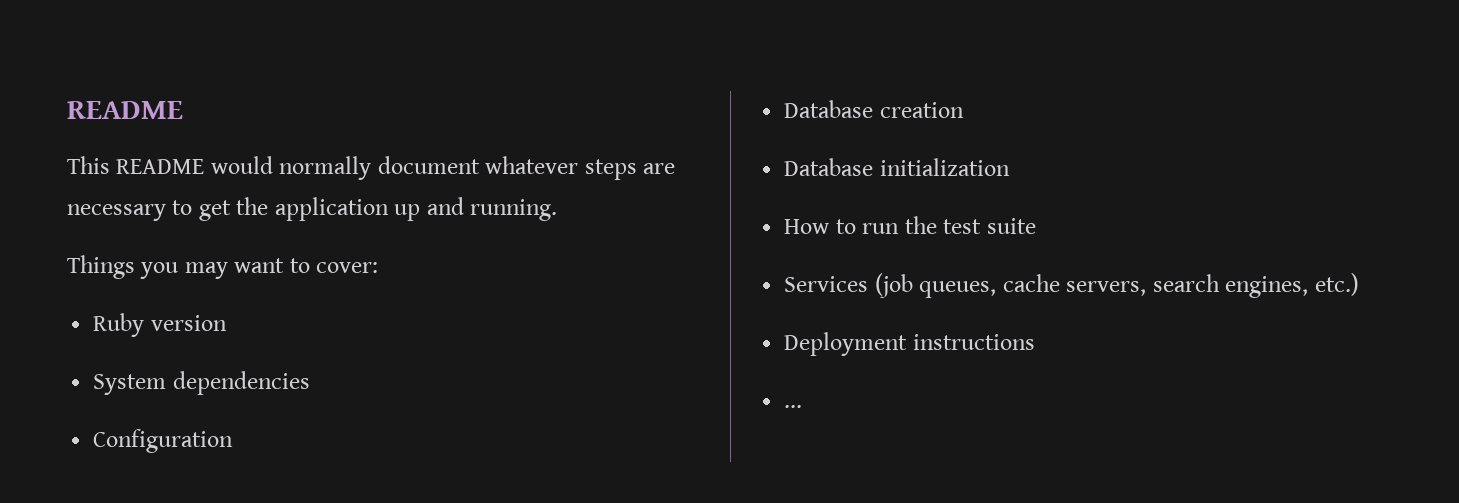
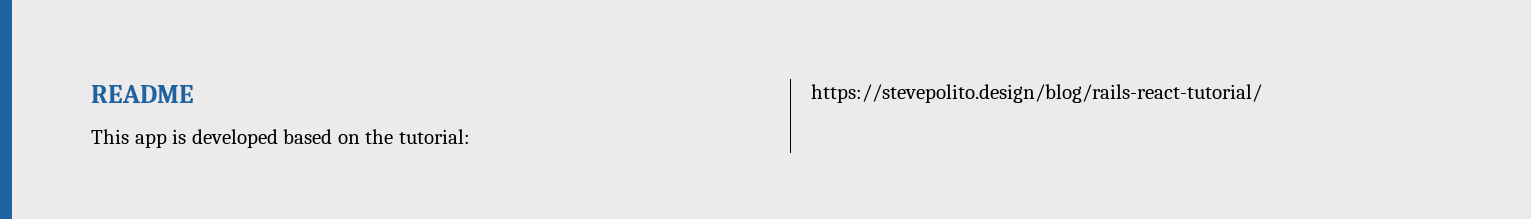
- This README would normally document whatever steps are necessary to get the application up and running.
- Things you may want to cover:
- Ruby version
- System dependencies
- Configuration
- Database creation
- Database initialization
- How to run the test suite
- Services (job queues, cache servers, search engines, etc.)
- Deployment instructions
- ...
+ This app is developed based on the tutorial: https://stevepolito.design/blog/rails-react-tutorial/

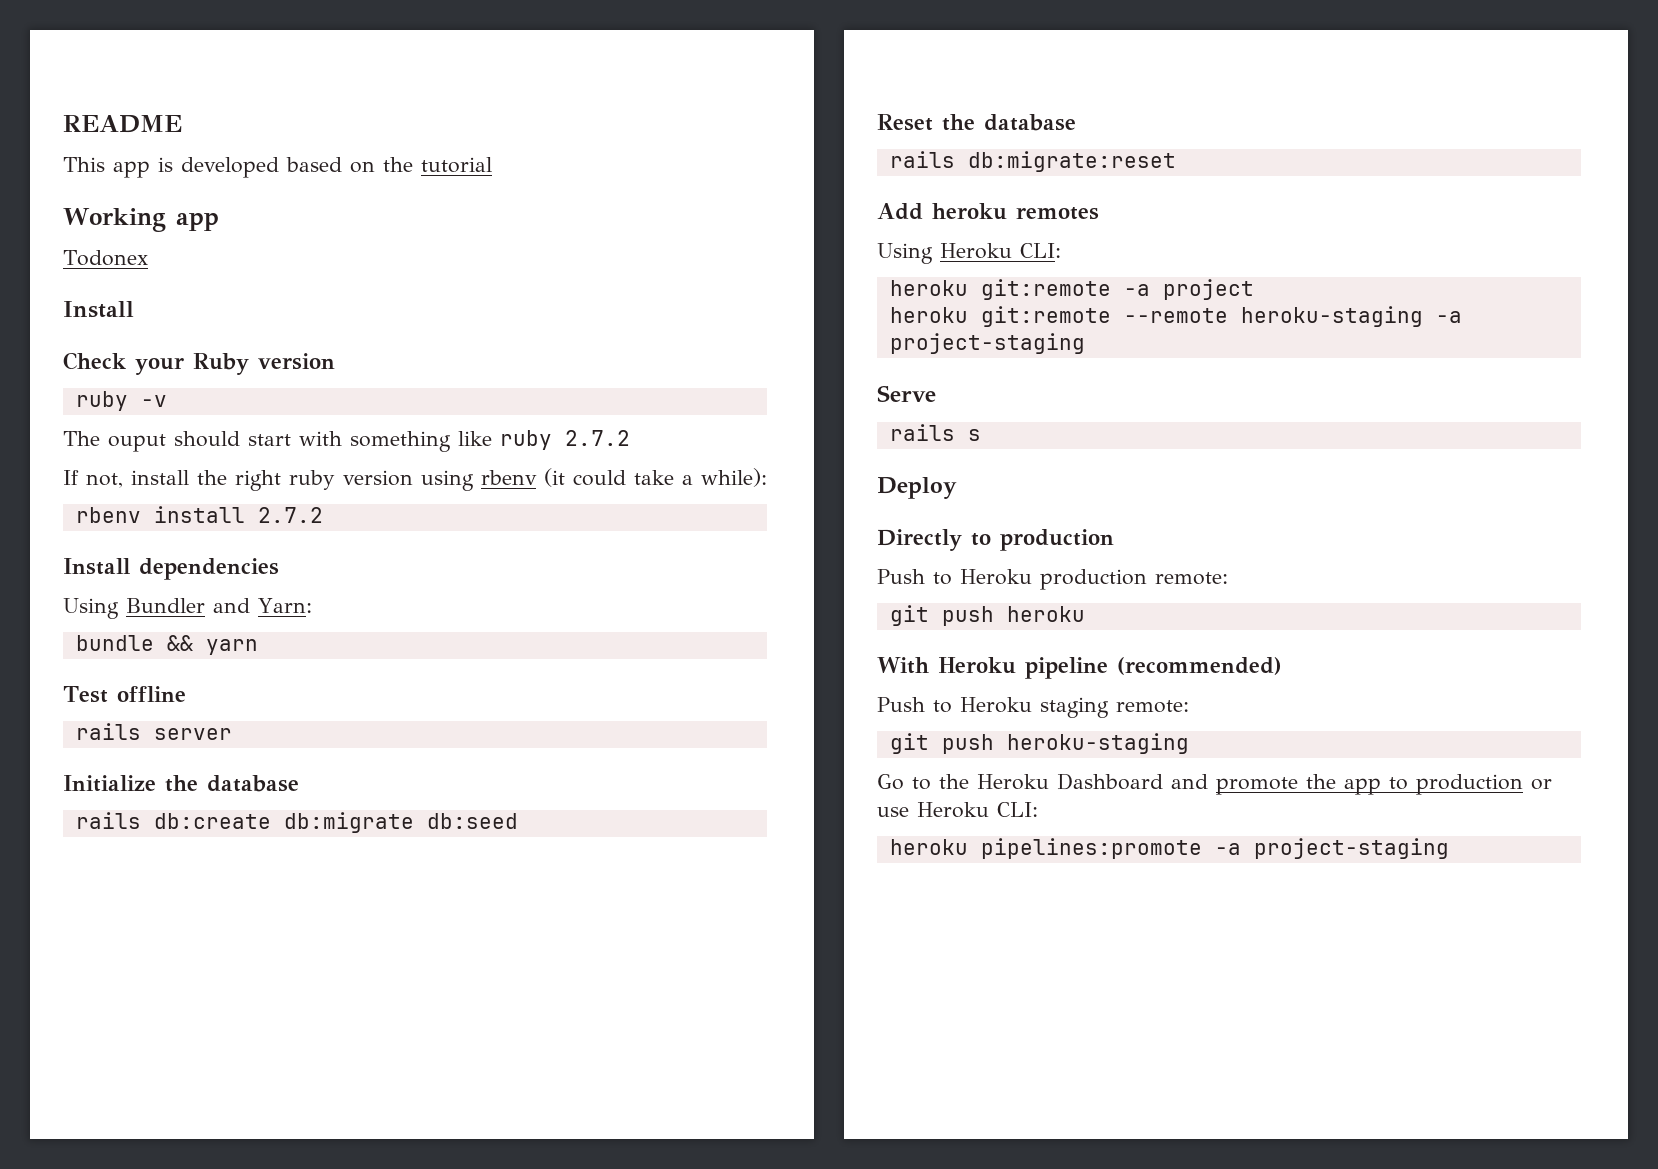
- This app is developed based on the tutorial: https://stevepolito.design/blog/rails-react-tutorial/
+ This app is developed based on the tutorial
+ Working app
+ Todonex
+ Install
+ Check your Ruby version
+ ruby -v
+ The ouput should start with something like ruby 2.7.2
+ If not, install the right ruby version using rbenv (it could take a while):
+ rbenv install 2.7.2
+ Install dependencies
+ Using Bundler and Yarn:
+ bundle && yarn
+ Test offline
+ rails server
+ Initialize the database
+ rails db:create db:migrate db:seed
+ Reset the database
+ rails db:migrate:reset
+ Add heroku remotes
+ Using Heroku CLI:
+ heroku git:remote -a project
+ heroku git:remote --remote heroku-staging -a project-staging
+ Serve
+ rails s
+ Deploy
+ Directly to production
+ Push to Heroku production remote:
+ git push heroku
+ With Heroku pipeline (recommended)
+ Push to Heroku staging remote:
+ git push heroku-staging
+ Go to the Heroku Dashboard and promote the app to production or use Heroku CLI:
+ heroku pipelines:promote -a project-staging

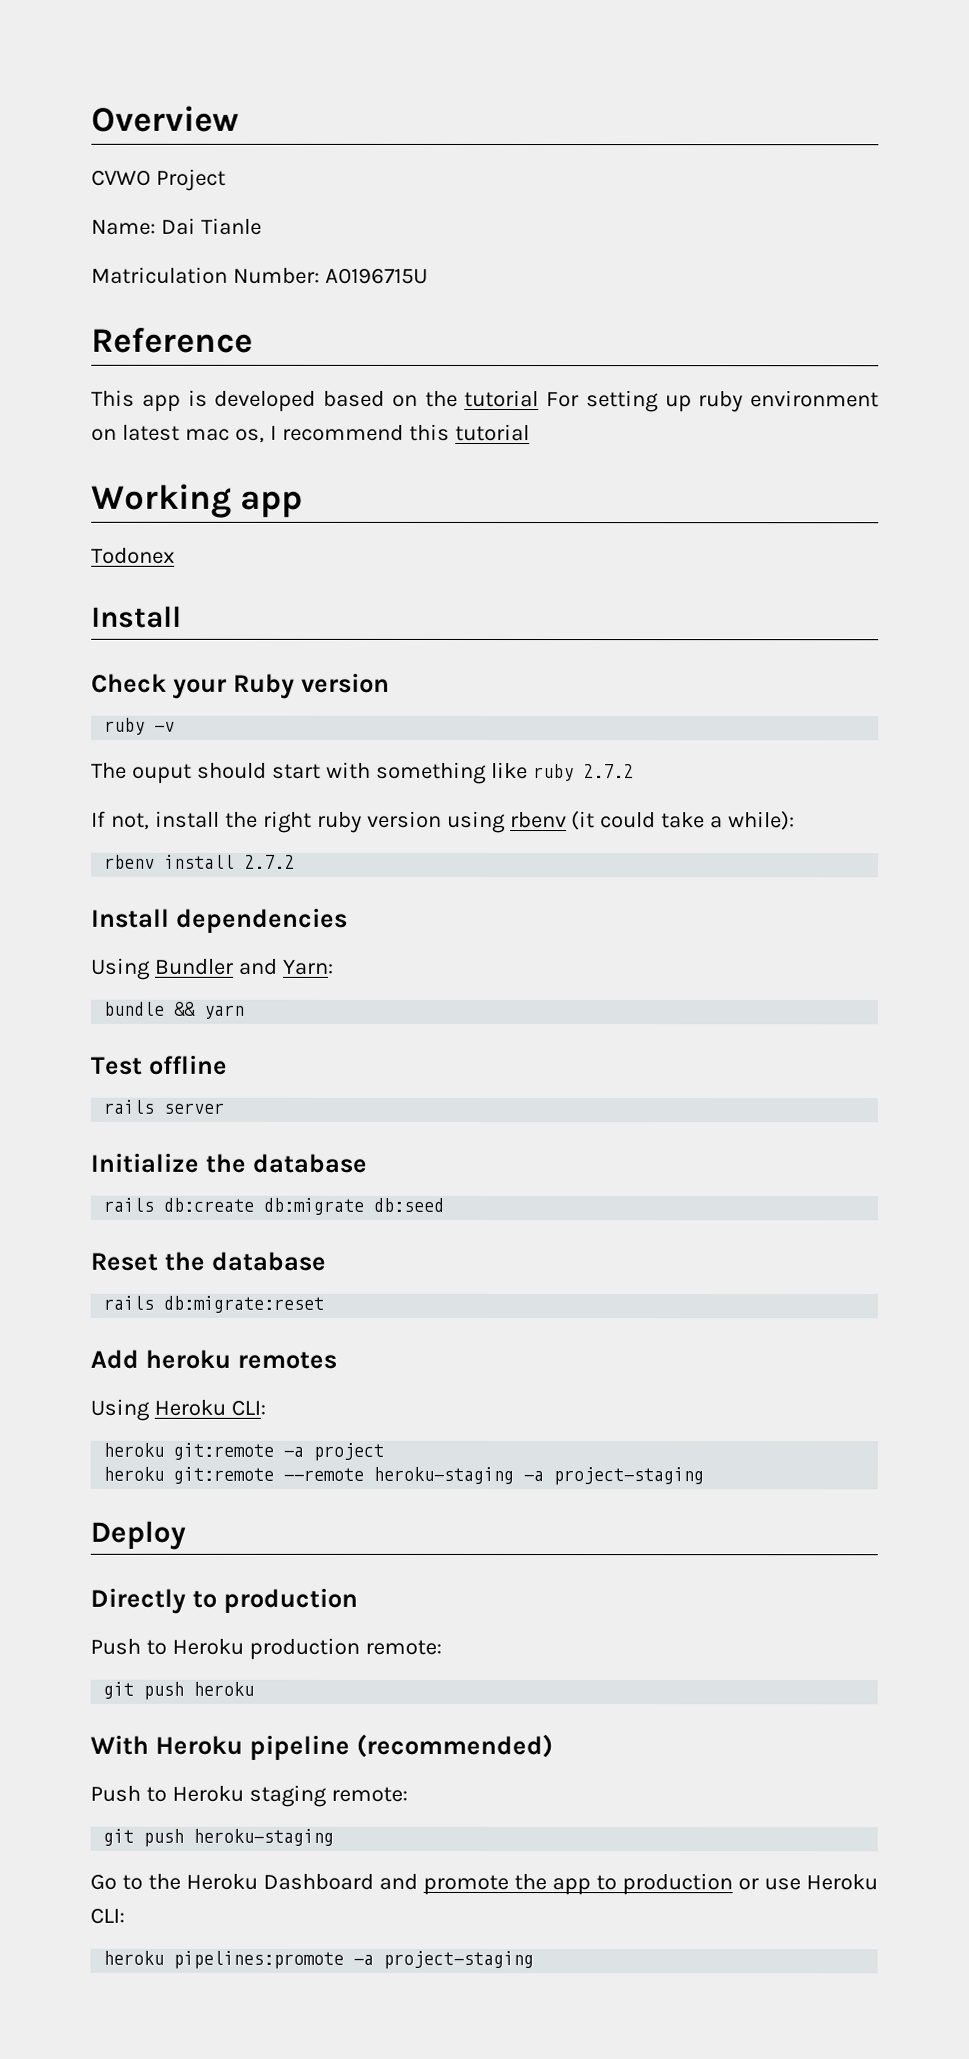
- README
+ Overview
+ CVWO Project
+ Name: Dai Tianle
+ Matriculation Number: A0196715U
+ Reference
- This app is developed based on the tutorial
+ This app is developed based on the tutorial For setting up ruby environment on latest mac os, I recommend this tutorial
- Serve
- rails s

